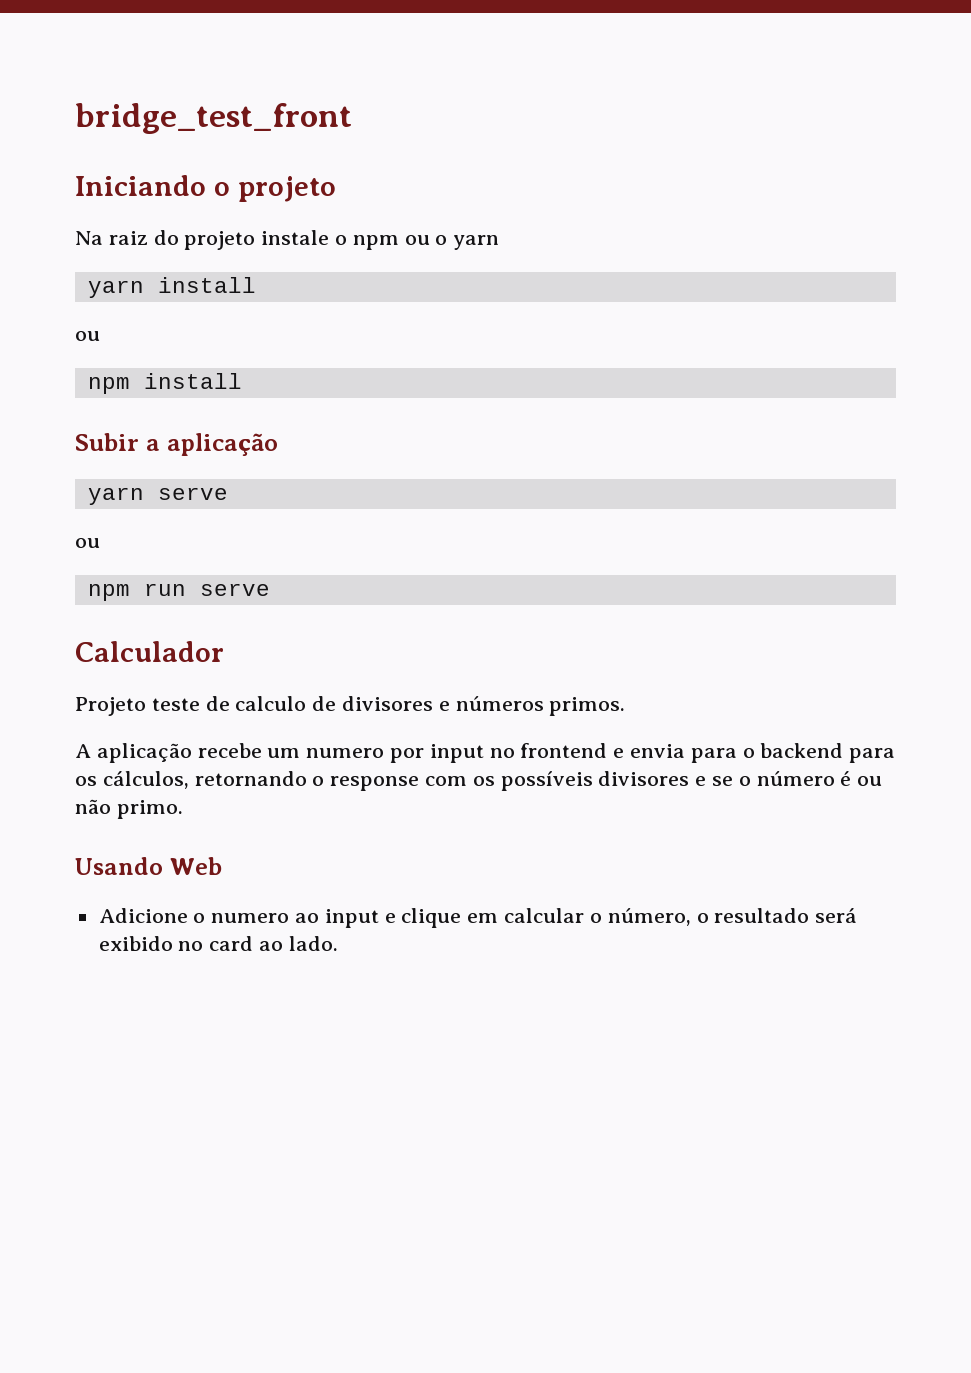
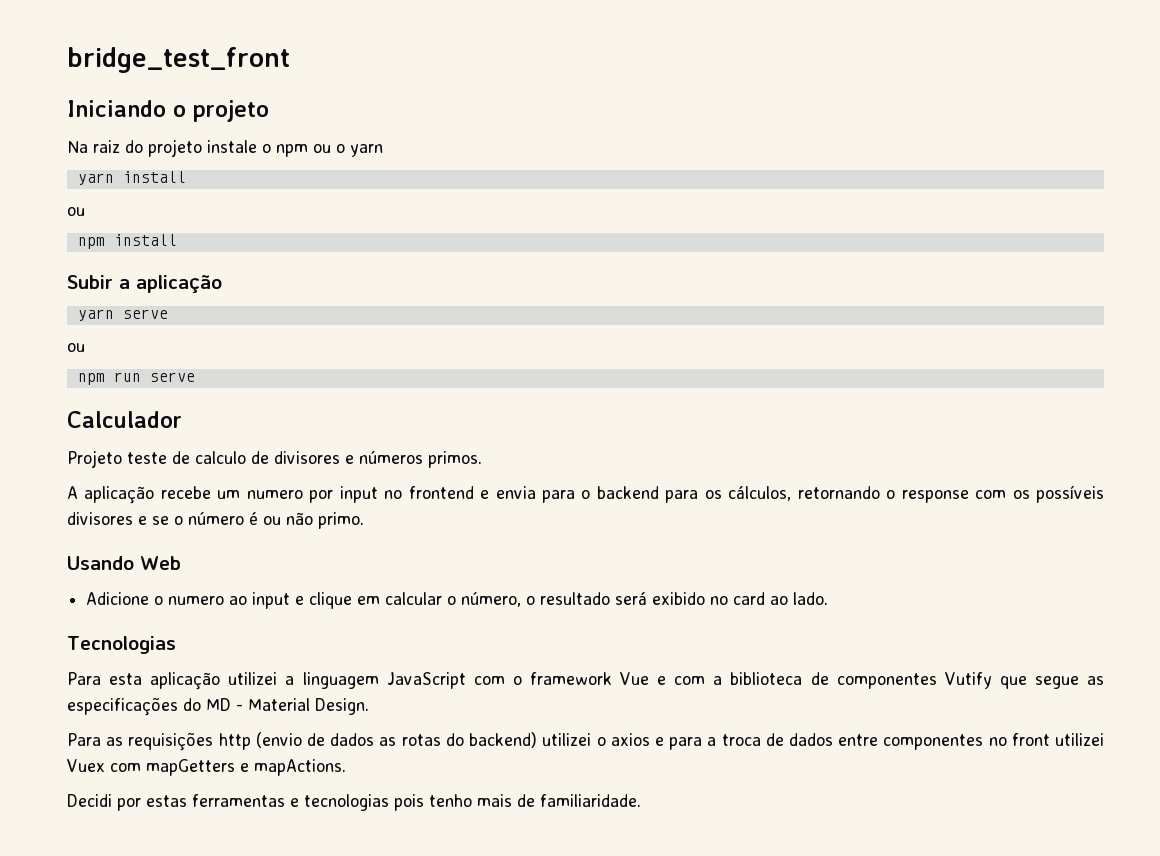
+ Tecnologias
+ Para esta aplicação utilizei a linguagem JavaScript com o framework Vue e com a biblioteca de componentes Vutify que segue as especificações do MD - Material Design.
+ Para as requisições http (envio de dados as rotas do backend) utilizei o axios e para a troca de dados entre componentes no front utilizei Vuex com mapGetters e mapActions.
+ Decidi por estas ferramentas e tecnologias pois tenho mais de familiaridade.

